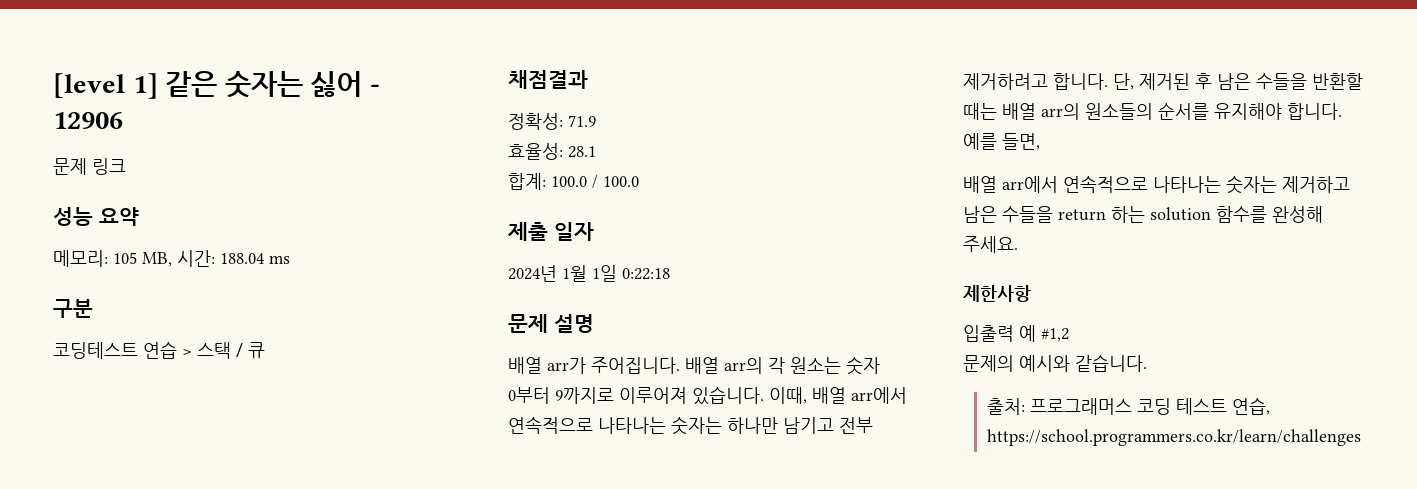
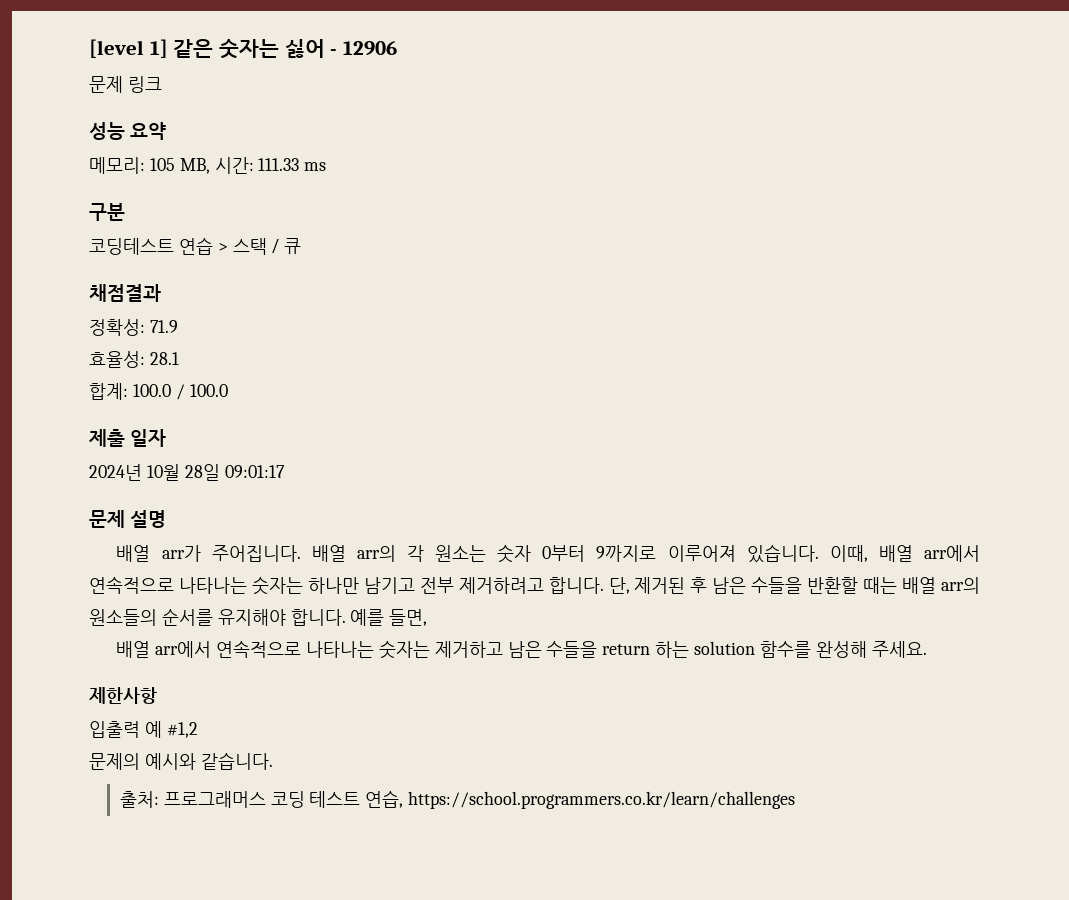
- 메모리: 105 MB, 시간: 188.04 ms
+ 메모리: 105 MB, 시간: 111.33 ms
- 2024년 1월 1일 0:22:18
+ 2024년 10월 28일 09:01:17

